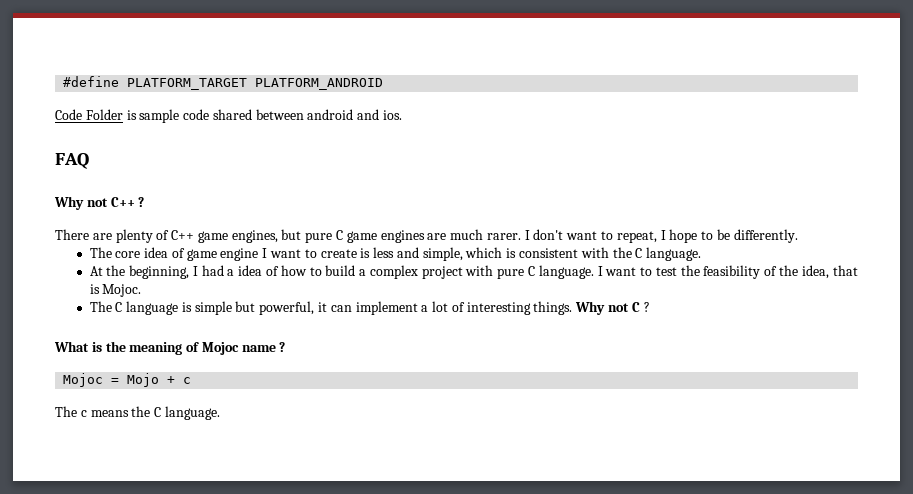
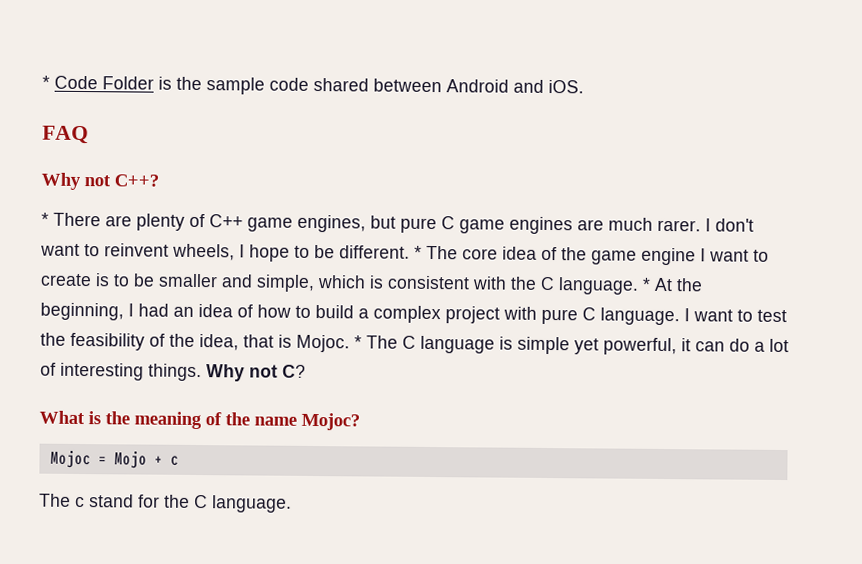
- #define PLATFORM_TARGET PLATFORM_ANDROID
- Code Folder is sample code shared between android and ios.
+ * Code Folder is the sample code shared between Android and iOS.
- Why not C++ ?
- There are plenty of C++ game engines, but pure C game engines are much rarer.
+ Why not C++?
+ * There are plenty of C++ game engines, but pure C game engines are much rarer.
- I don't want to repeat, I hope to be differently.
- The core idea of game engine I want to create is less and simple, which is consistent with the C language.
- At the beginning, I had a idea of how to build a complex project with pure C language.
+ I don't want to reinvent wheels, I hope to be different. * The core idea of the game engine I want to create is to be smaller and simple, which is consistent with the C language. * At the beginning, I had an idea of how to build a complex project with pure C language.
- I want to test the feasibility of the idea, that is Mojoc.
- The C language is simple but powerful, it can implement a lot of interesting things.
+ I want to test the feasibility of the idea, that is Mojoc. * The C language is simple yet powerful, it can do a lot of interesting things.
- Why not C ?
+ Why not C?
- What is the meaning of Mojoc name ?
+ What is the meaning of the name Mojoc?
- The c means the C language.
+ The c stand for the C language.

